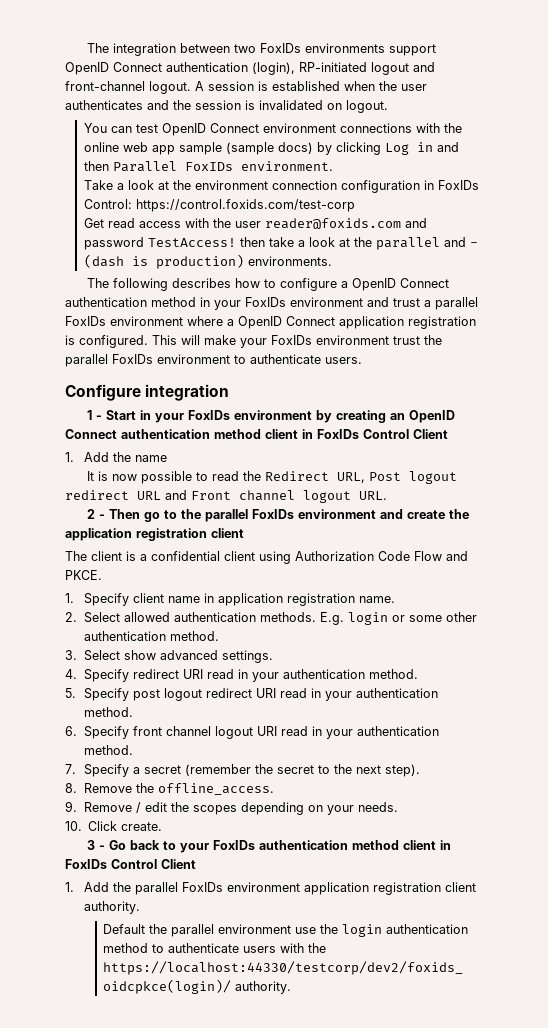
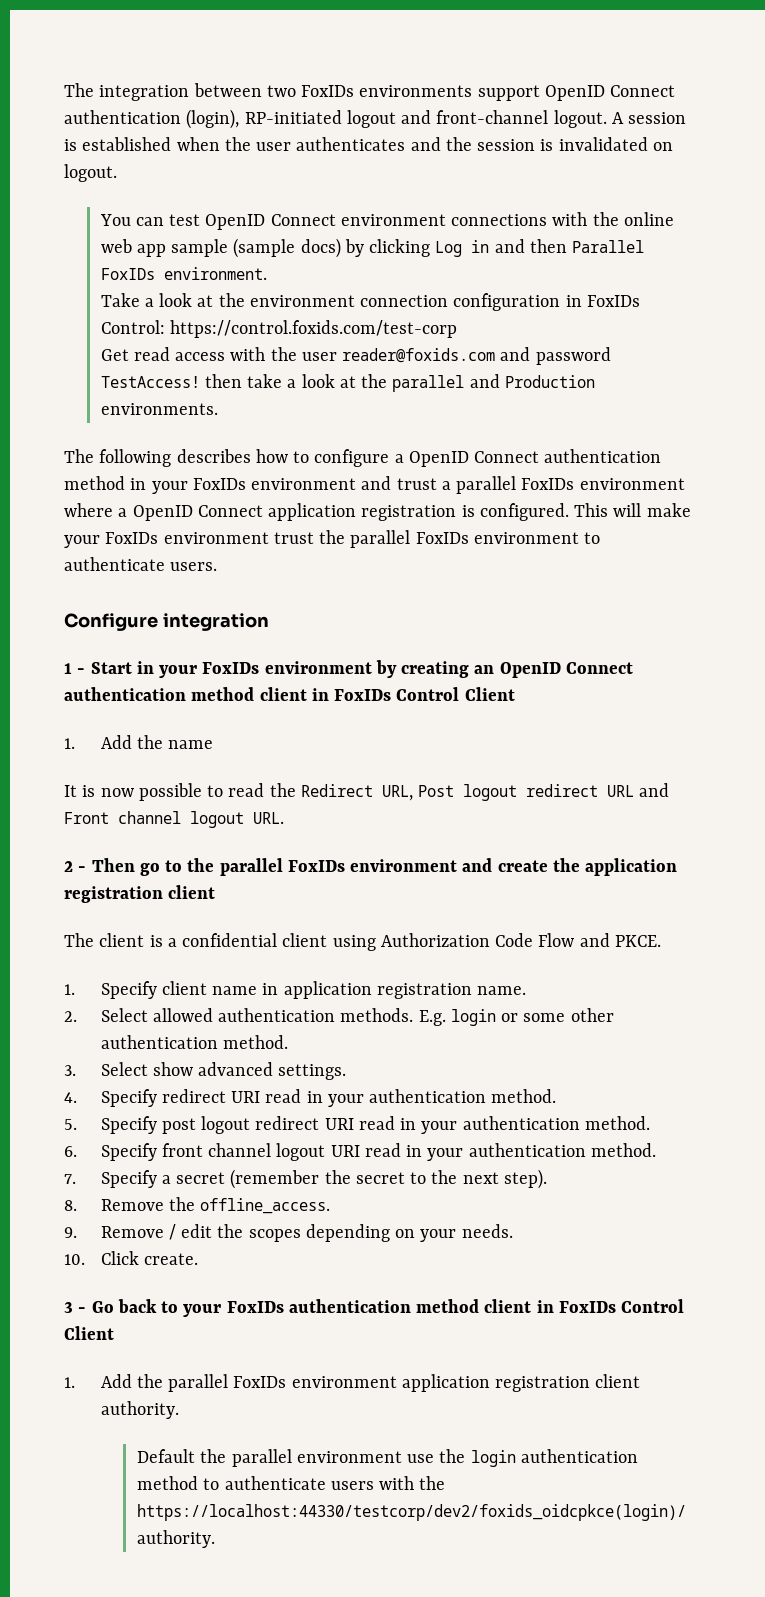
- Get read access with the user reader@foxids.com and password TestAccess! then take a look at the parallel and - (dash is production) environments.
+ Get read access with the user reader@foxids.com and password TestAccess! then take a look at the parallel and Production environments.

